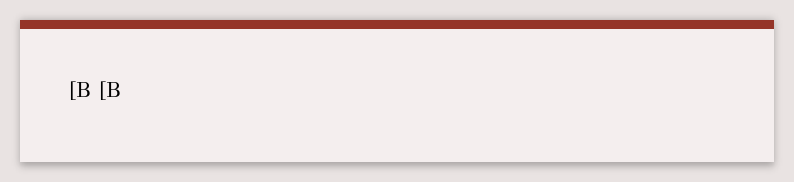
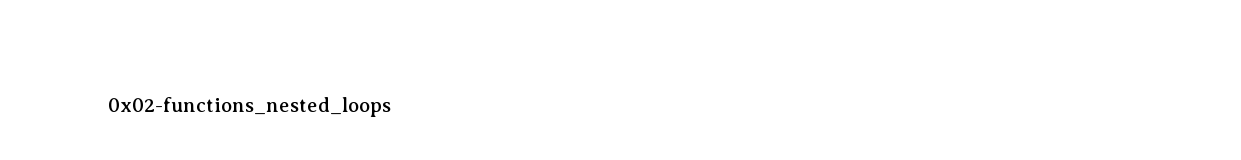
- [B [B
+ 0x02-functions_nested_loops

